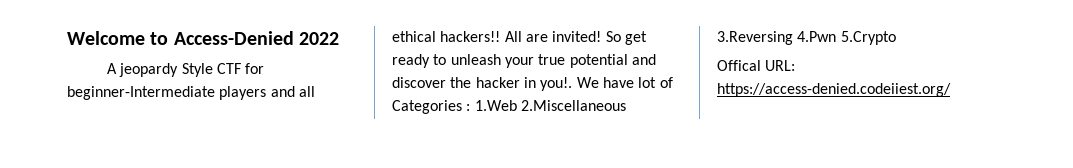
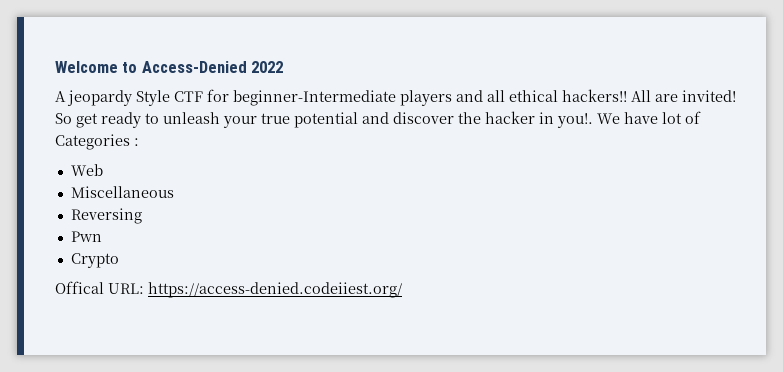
- We have lot of Categories : 1.Web 2.Miscellaneous 3.Reversing 4.Pwn 5.Crypto
+ We have lot of Categories :
+ Web
+ Miscellaneous
+ Reversing
+ Pwn
+ Crypto

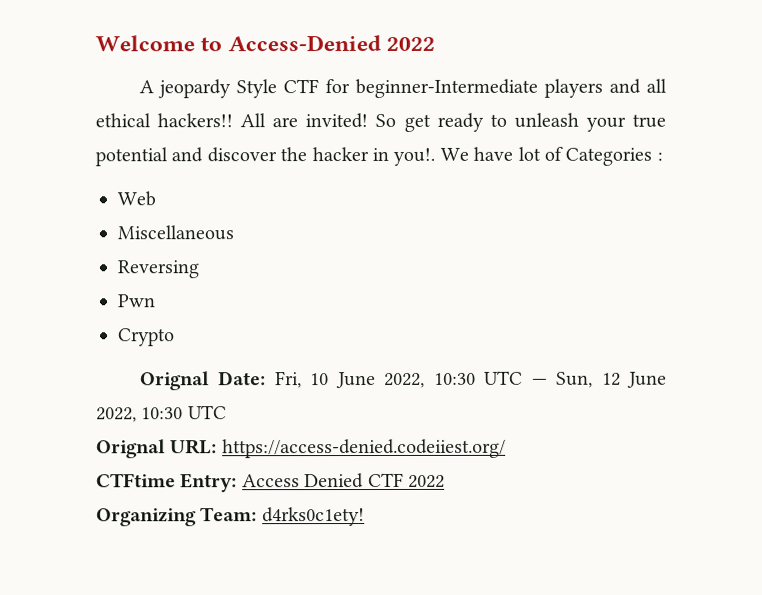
- Offical URL: https://access-denied.codeiiest.org/
+ Orignal Date: Fri, 10 June 2022, 10:30 UTC — Sun, 12 June 2022, 10:30 UTC
+ Orignal URL: https://access-denied.codeiiest.org/
+ CTFtime Entry: Access Denied CTF 2022
+ Organizing Team: d4rks0c1ety!

